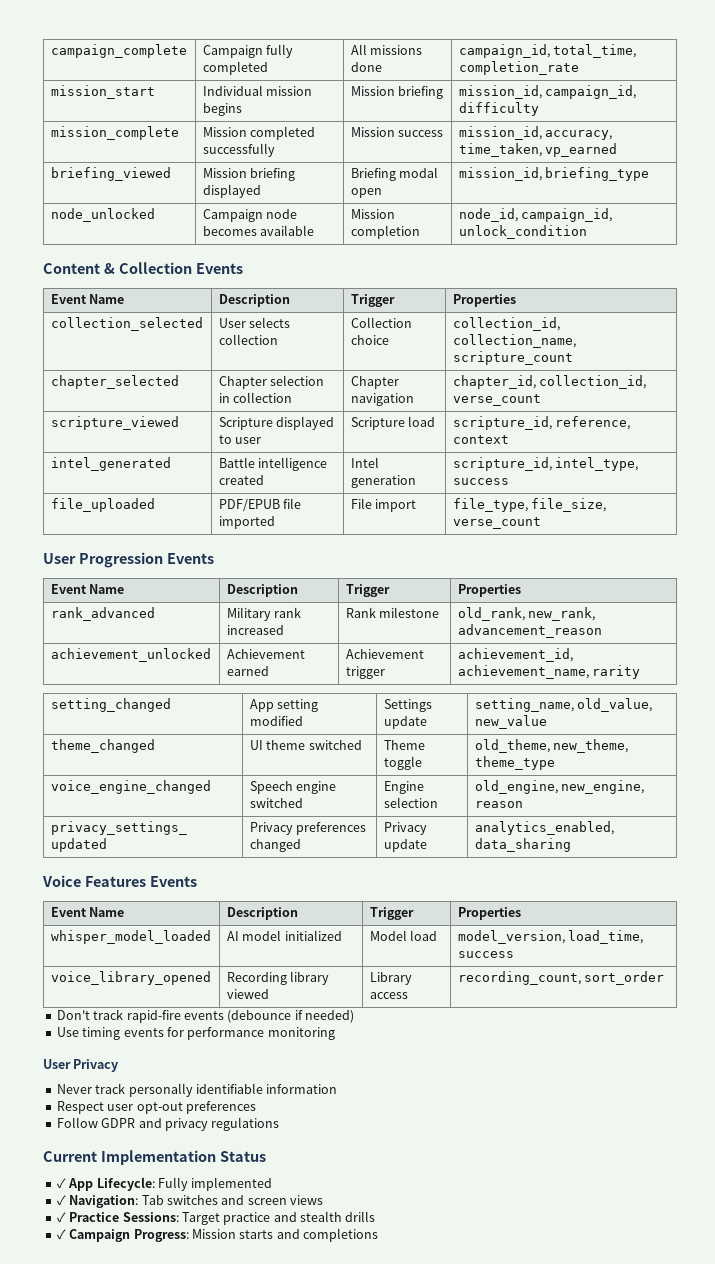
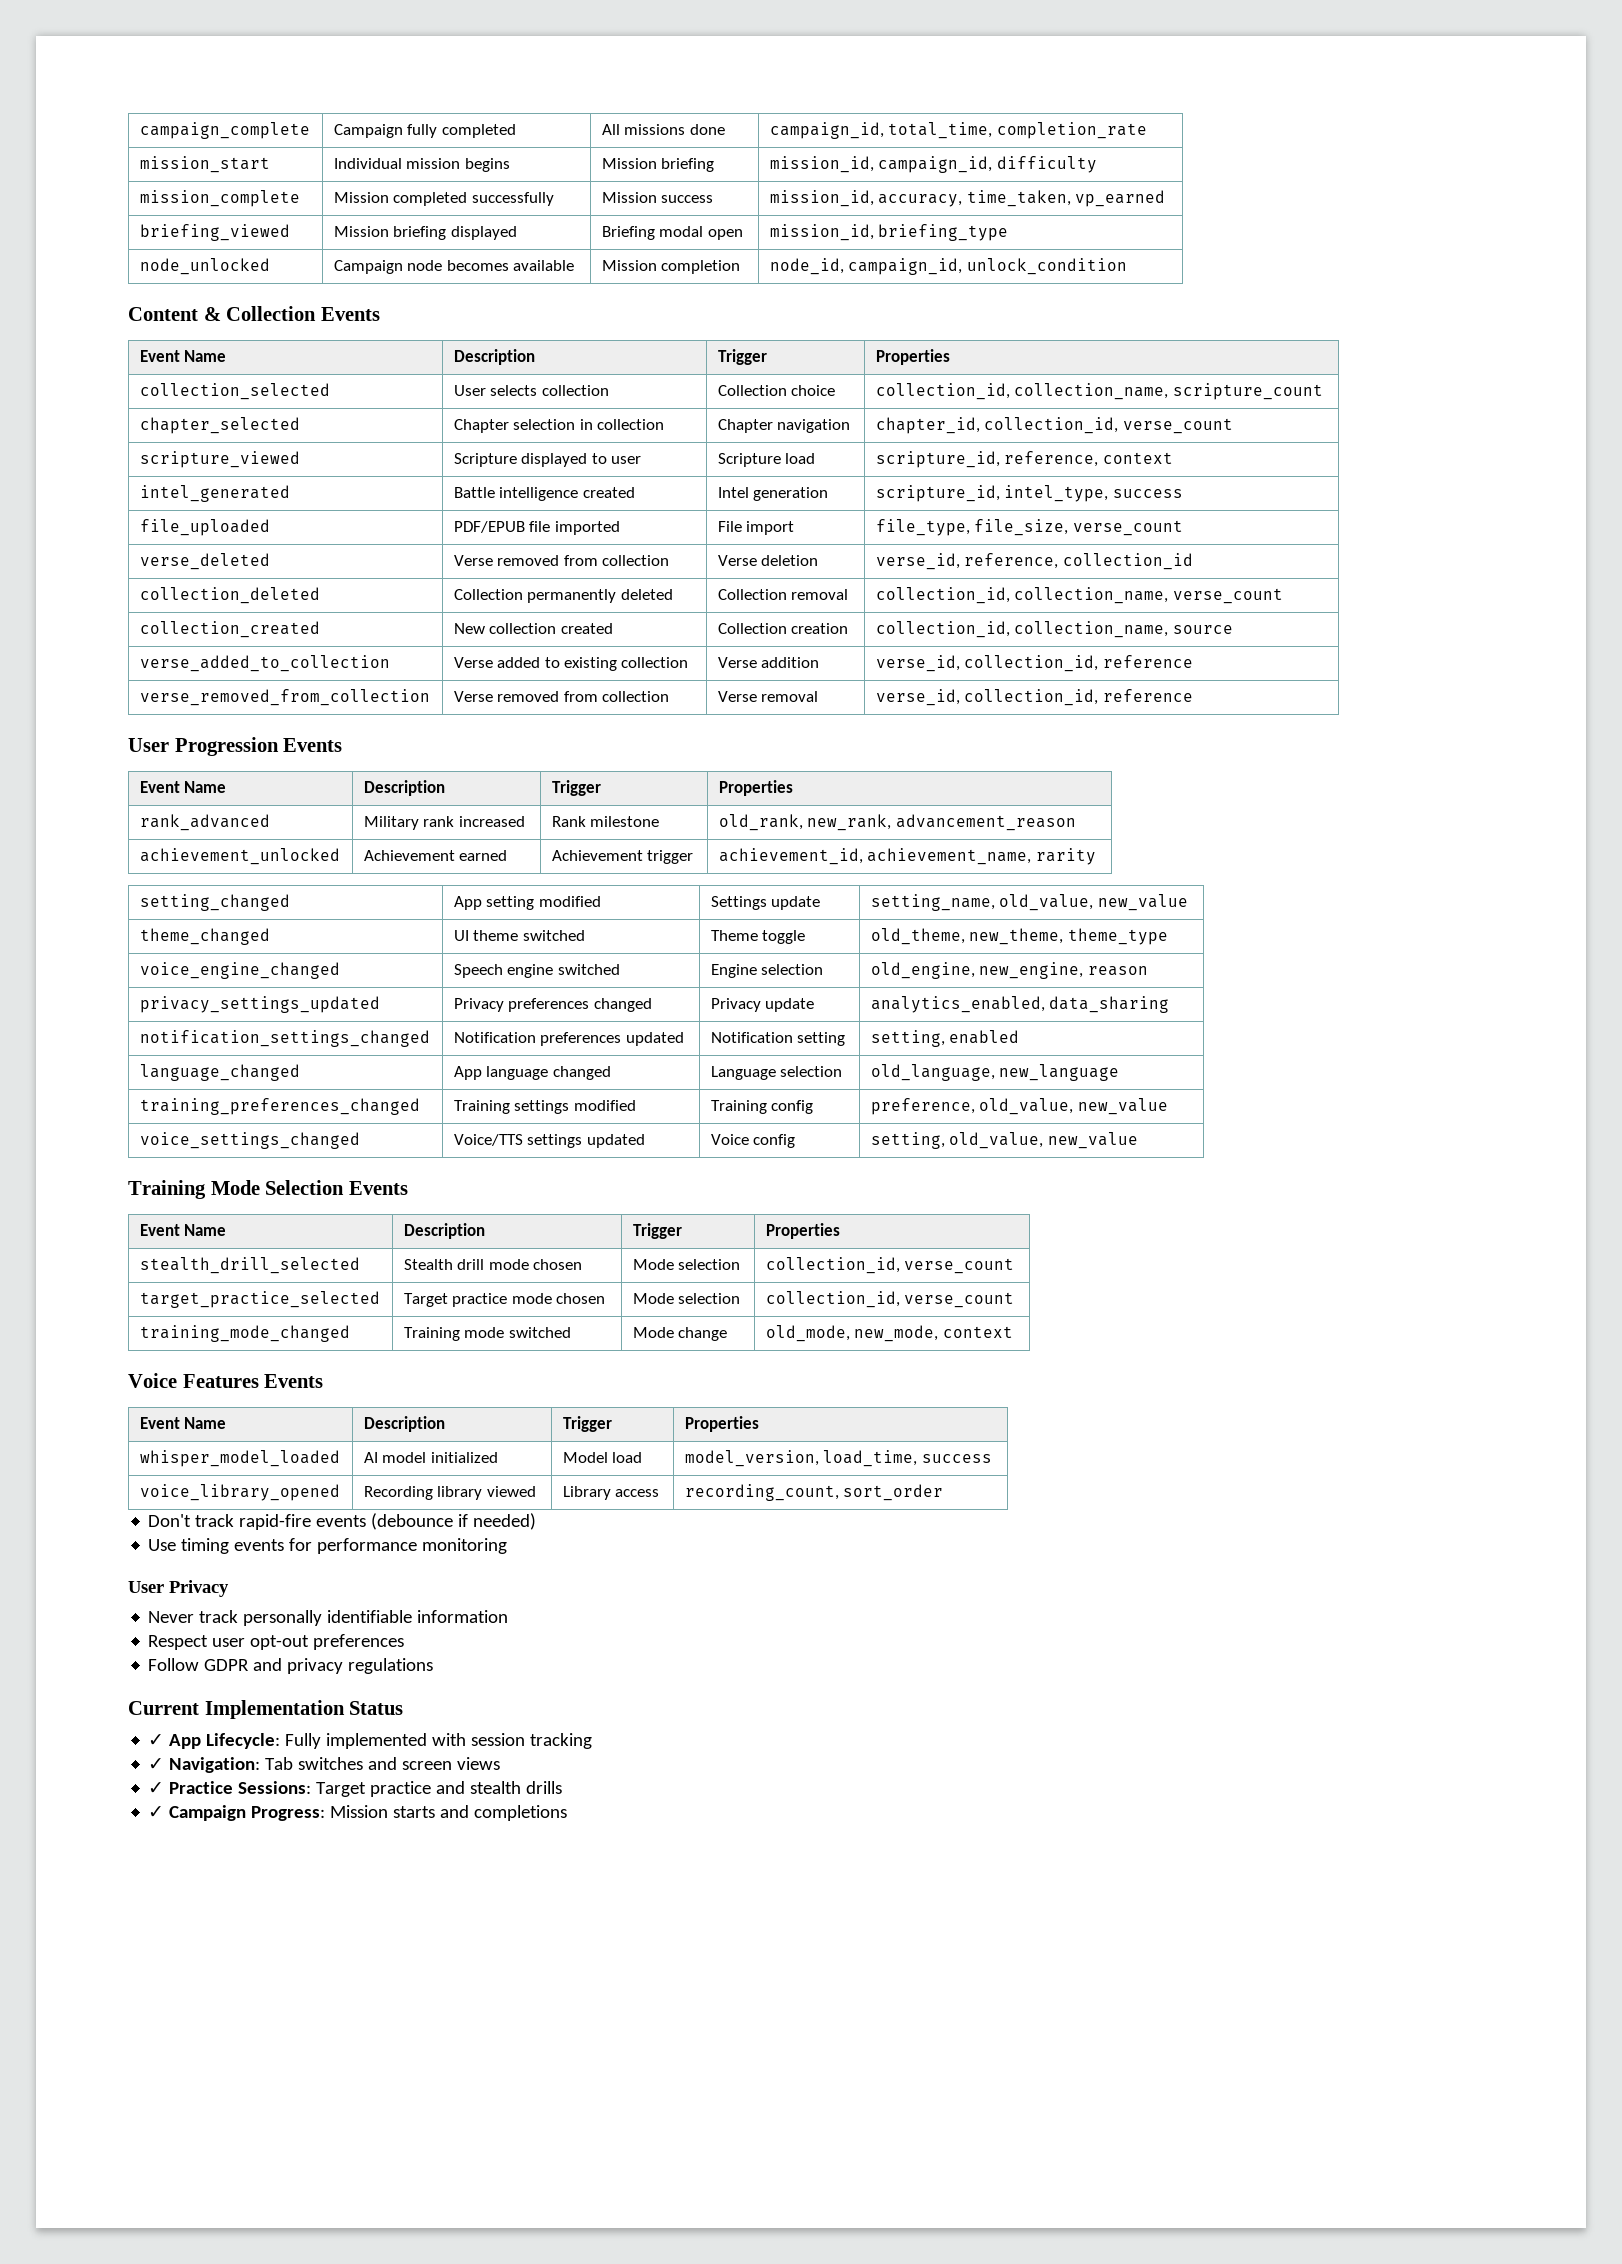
+ verse_deleted | Verse removed from collection | Verse deletion | verse_id, reference, collection_id
+ collection_deleted | Collection permanently deleted | Collection removal | collection_id, collection_name, verse_count
+ collection_created | New collection created | Collection creation | collection_id, collection_name, source
+ verse_added_to_collection | Verse added to existing collection | Verse addition | verse_id, collection_id, reference
+ verse_removed_from_collection | Verse removed from collection | Verse removal | verse_id, collection_id, reference
+ notification_settings_changed | Notification preferences updated | Notification setting | setting, enabled
+ language_changed | App language changed | Language selection | old_language, new_language
+ training_preferences_changed | Training settings modified | Training config | preference, old_value, new_value
+ voice_settings_changed | Voice/TTS settings updated | Voice config | setting, old_value, new_value
+ Training Mode Selection Events
+ Event Name | Description | Trigger | Properties
+ stealth_drill_selected | Stealth drill mode chosen | Mode selection | collection_id, verse_count
+ target_practice_selected | Target practice mode chosen | Mode selection | collection_id, verse_count
+ training_mode_changed | Training mode switched | Mode change | old_mode, new_mode, context
- ✓ App Lifecycle: Fully implemented
+ ✓ App Lifecycle: Fully implemented with session tracking

